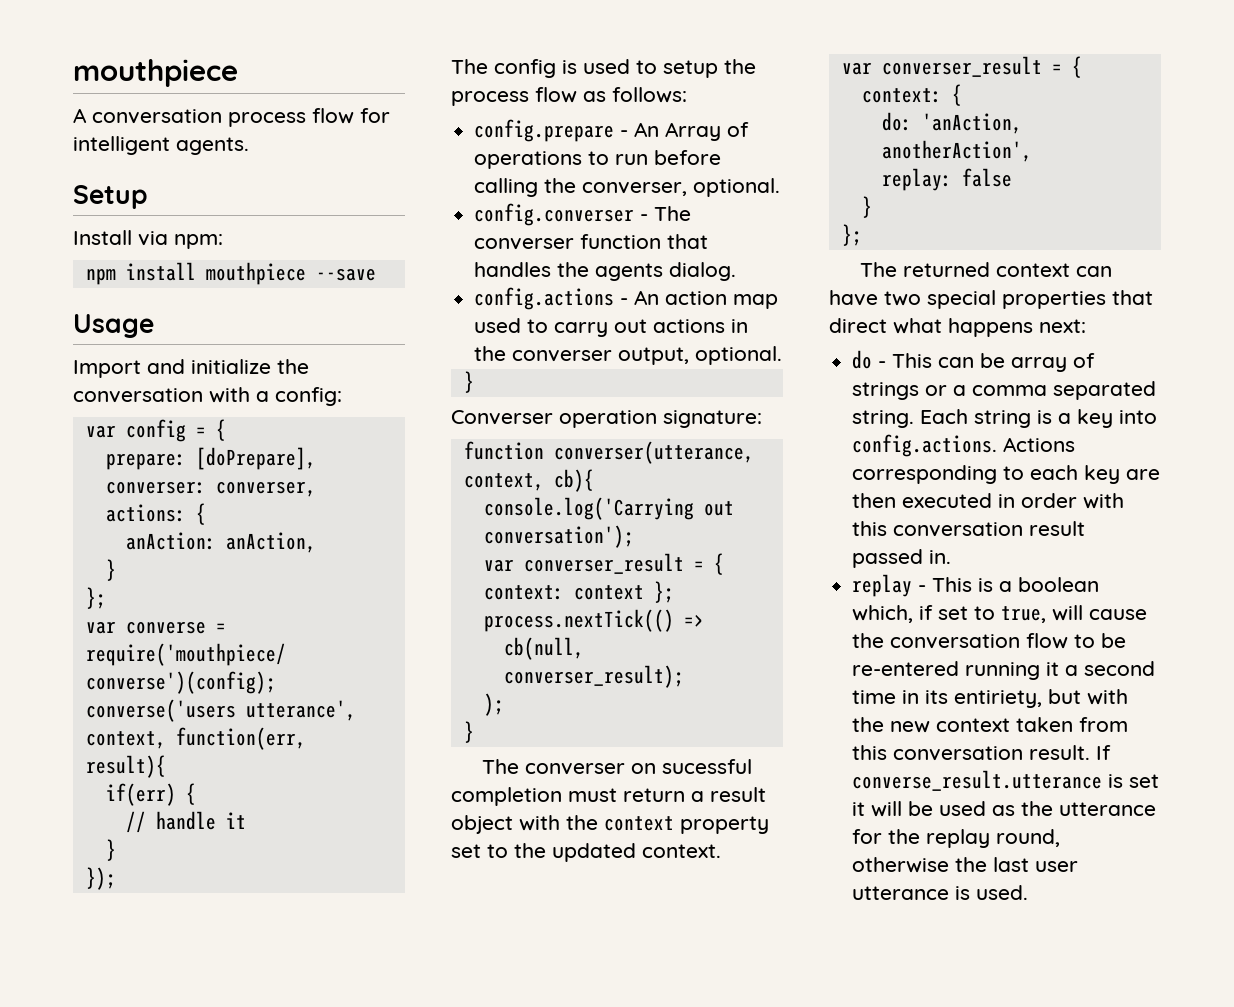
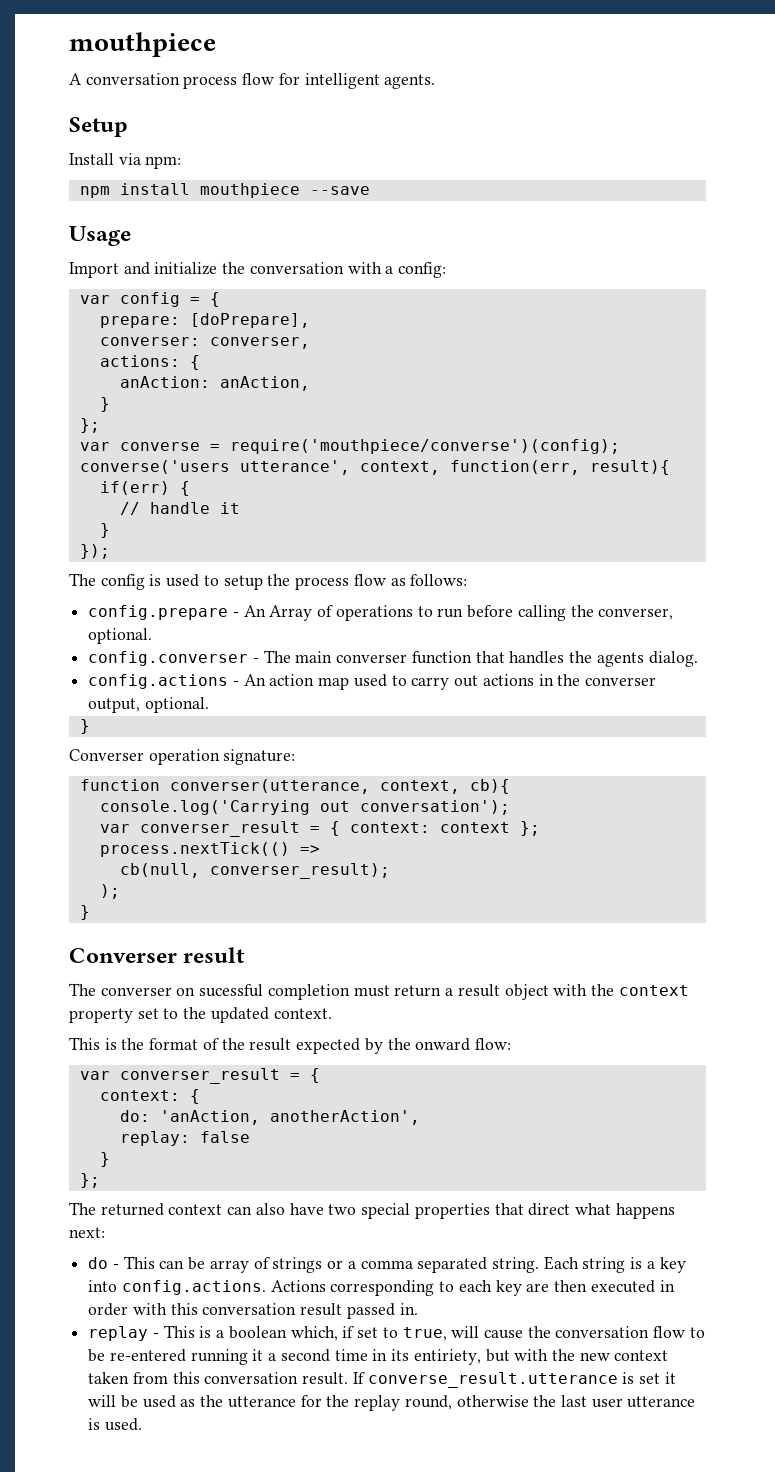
- config.converser - The converser function that handles the agents dialog.
+ config.converser - The main converser function that handles the agents dialog.
+ Converser result
+ This is the format of the result expected by the onward flow:
- The returned context can have two special properties that direct what happens next:
+ The returned context can also have two special properties that direct what happens next:

